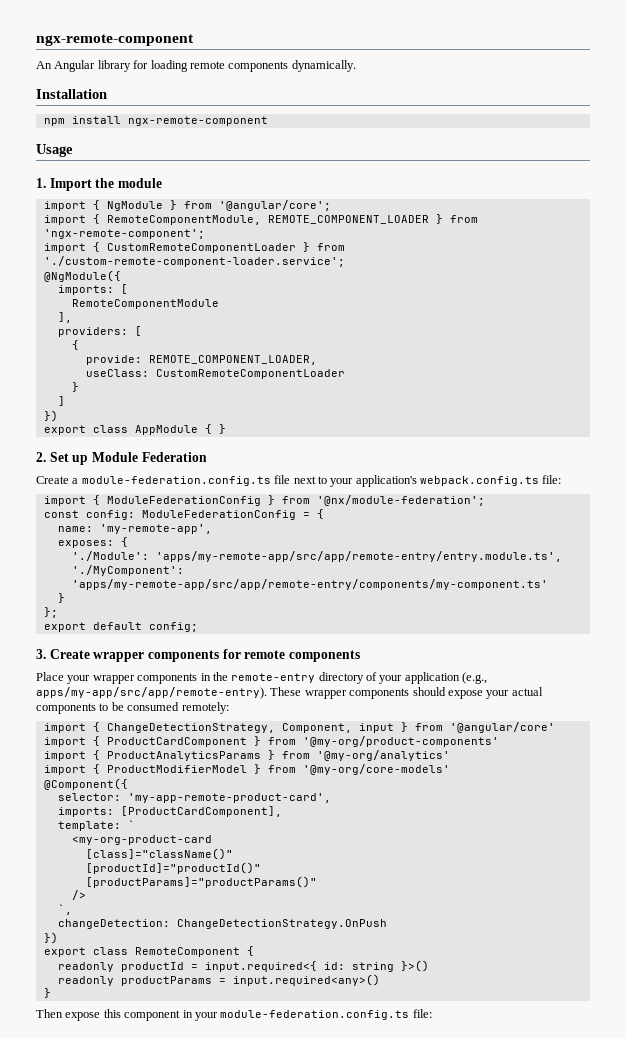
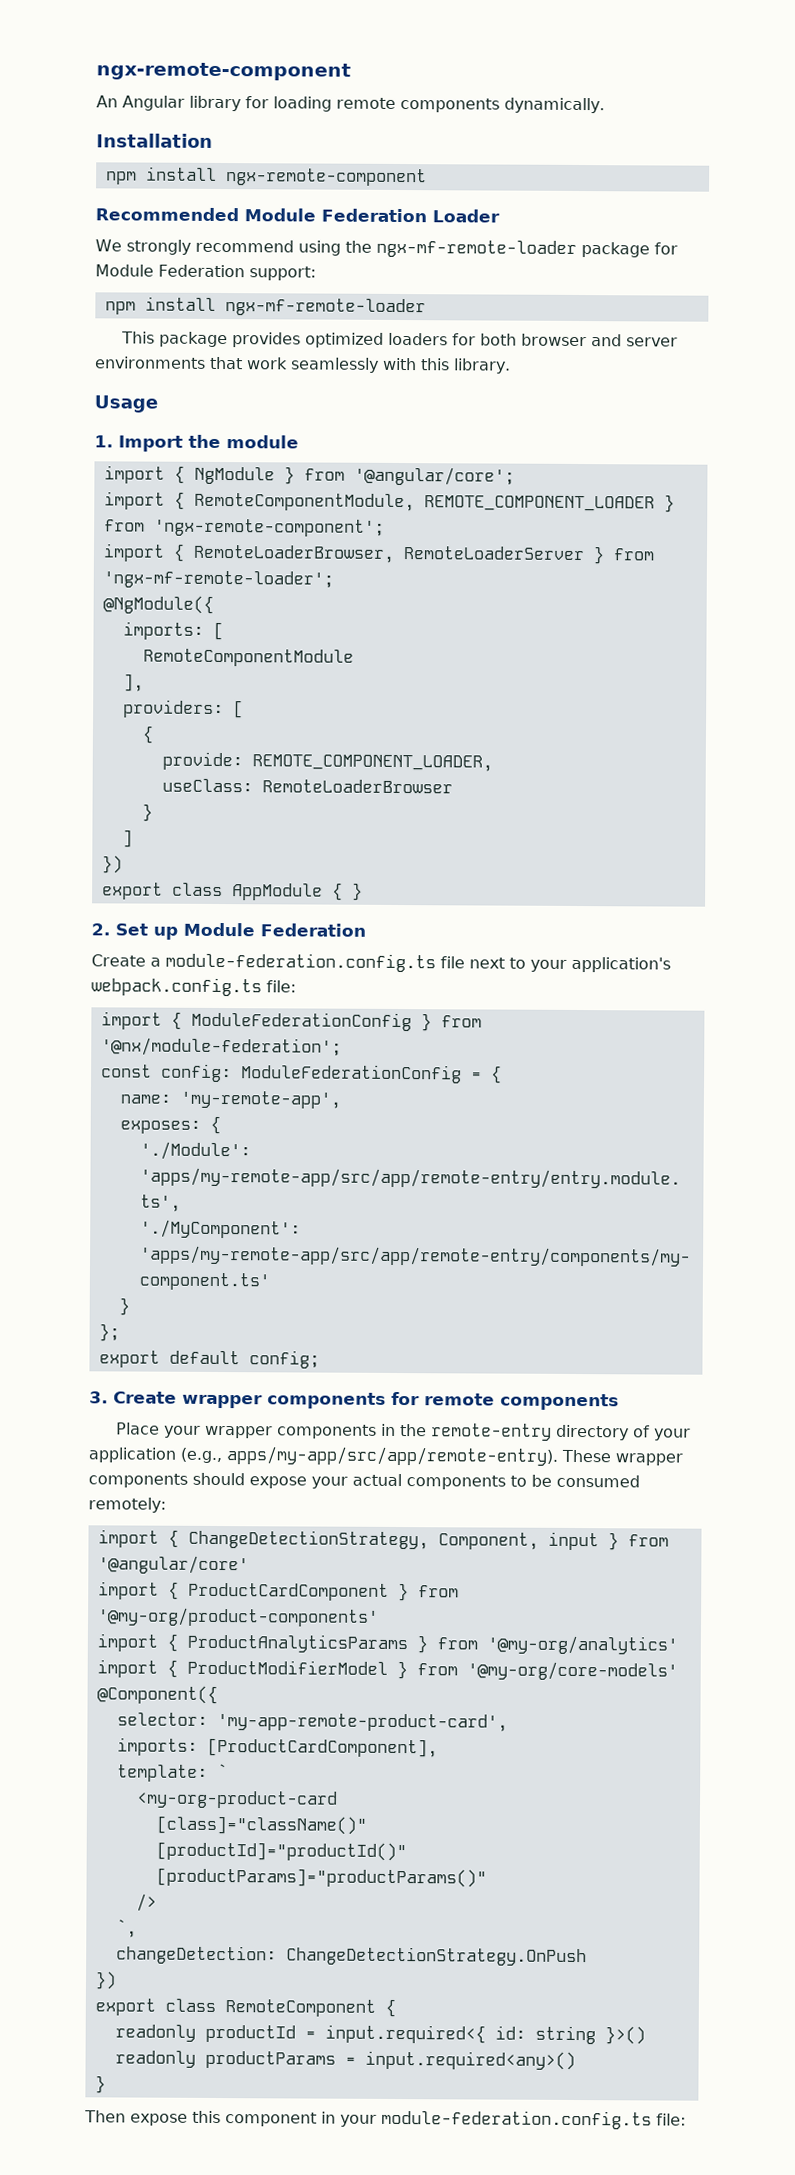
+ Recommended Module Federation Loader
+ We strongly recommend using the ngx-mf-remote-loader package for Module Federation support:
+ npm install ngx-mf-remote-loader
+ This package provides optimized loaders for both browser and server environments that work seamlessly with this library.
- import { CustomRemoteComponentLoader } from './custom-remote-component-loader.service';
+ import { RemoteLoaderBrowser, RemoteLoaderServer } from 'ngx-mf-remote-loader';
- useClass: CustomRemoteComponentLoader
+ useClass: RemoteLoaderBrowser

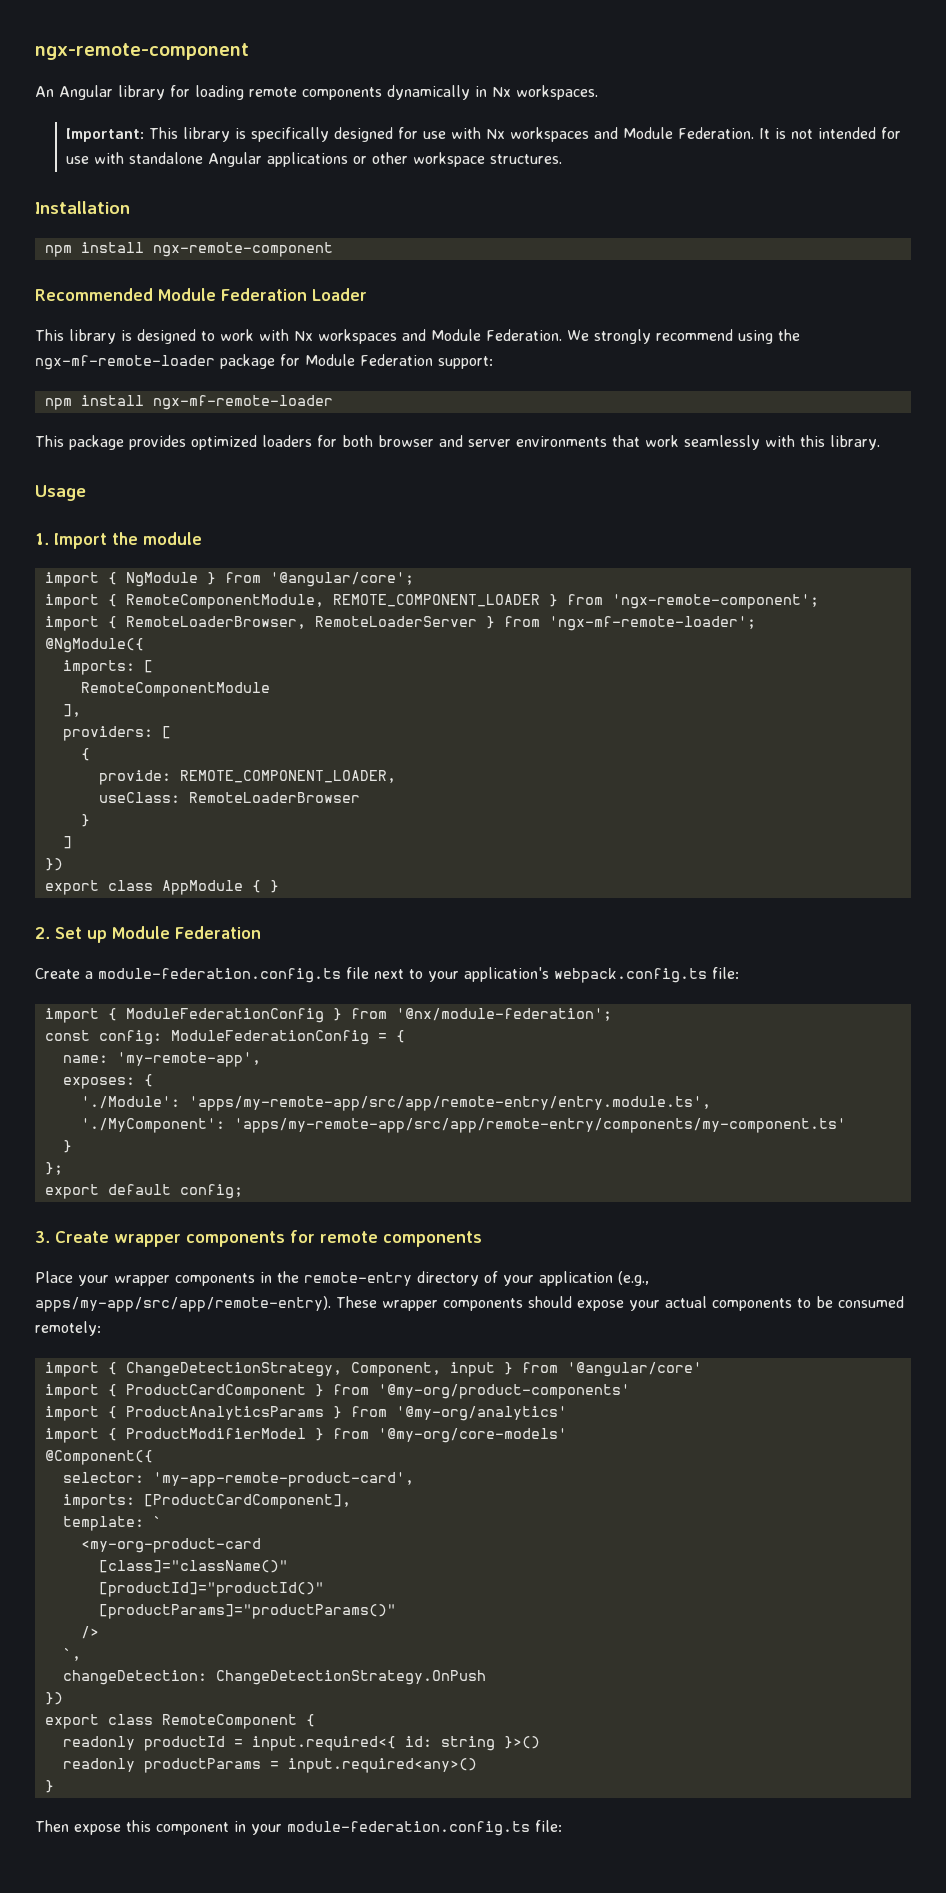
- An Angular library for loading remote components dynamically.
+ An Angular library for loading remote components dynamically in Nx workspaces.
+ Important: This library is specifically designed for use with Nx workspaces and Module Federation. It is not intended for use with standalone Angular applications or other workspace structures.
+ This library is designed to work with Nx workspaces and Module Federation.

